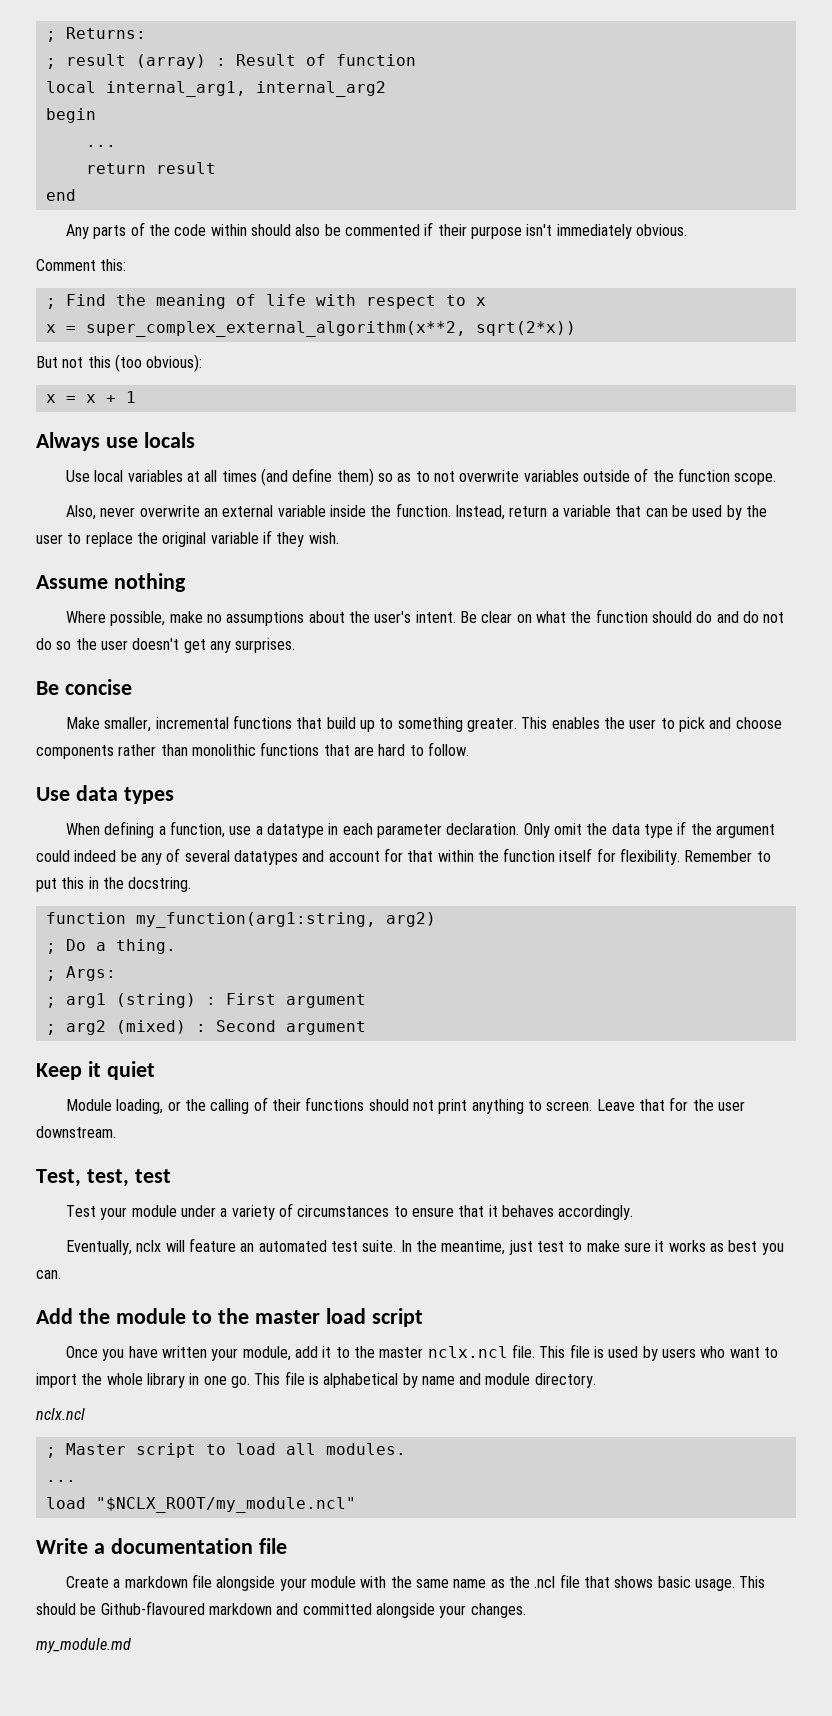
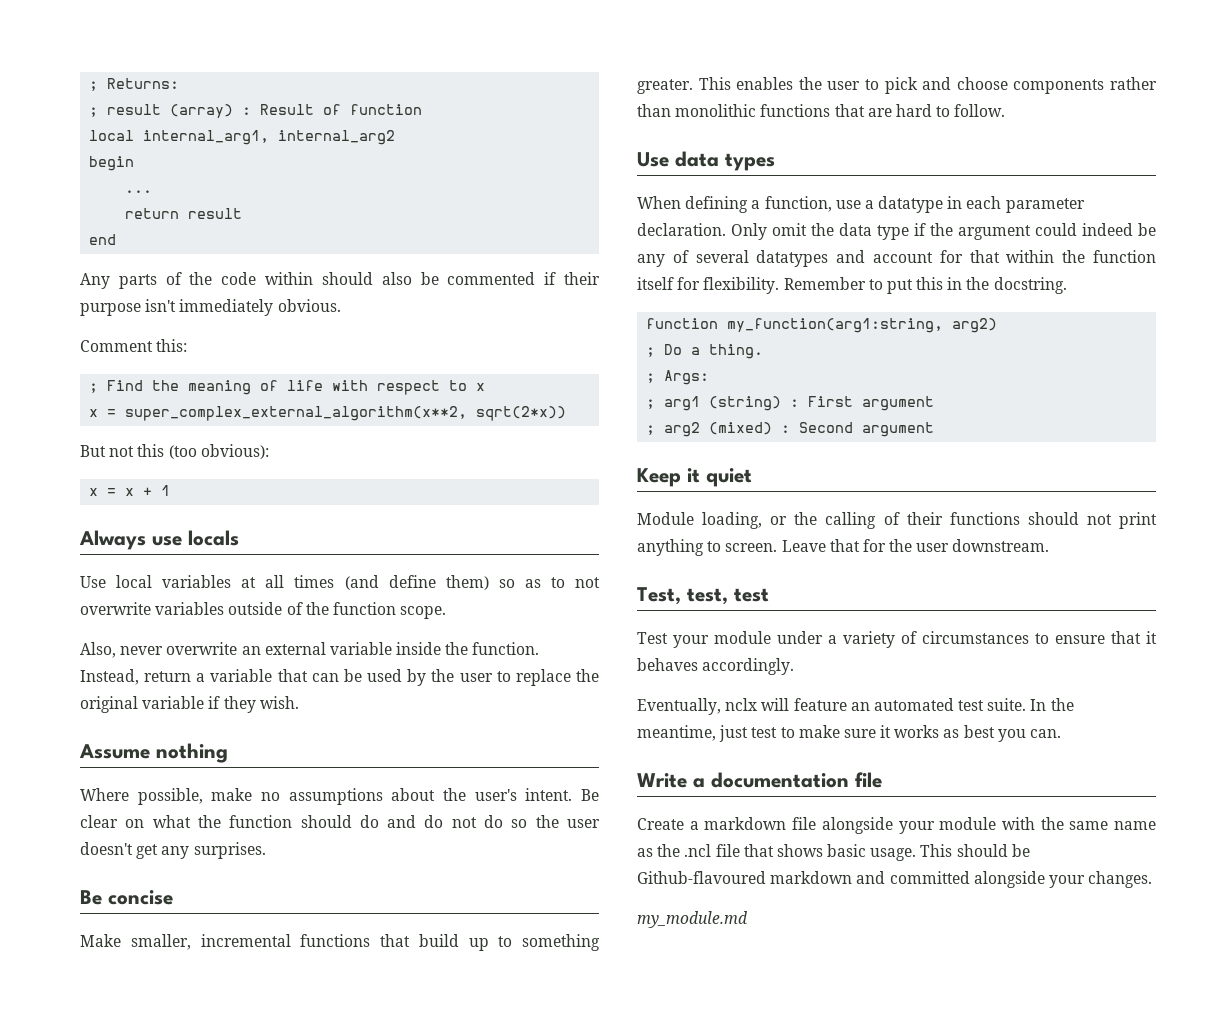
- Add the module to the master load script
- Once you have written your module, add it to the master nclx.ncl file. This file is used by users who want to import the whole library in one go. This file is alphabetical by name and module directory.
- nclx.ncl
- ; Master script to load all modules.
- ...
- load "$NCLX_ROOT/my_module.ncl"

